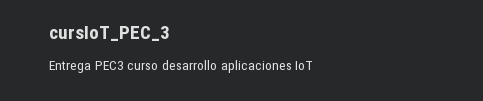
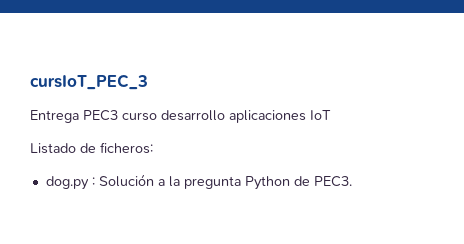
+ Listado de ficheros:
+ dog.py : Solución a la pregunta Python de PEC3.

